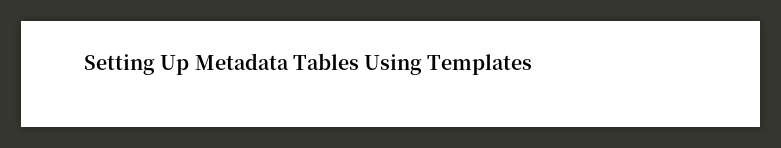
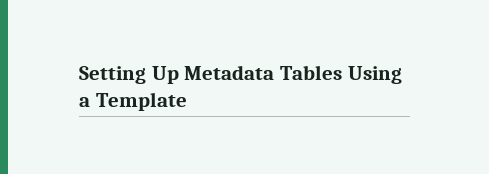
- Setting Up Metadata Tables Using Templates
+ Setting Up Metadata Tables Using a Template

